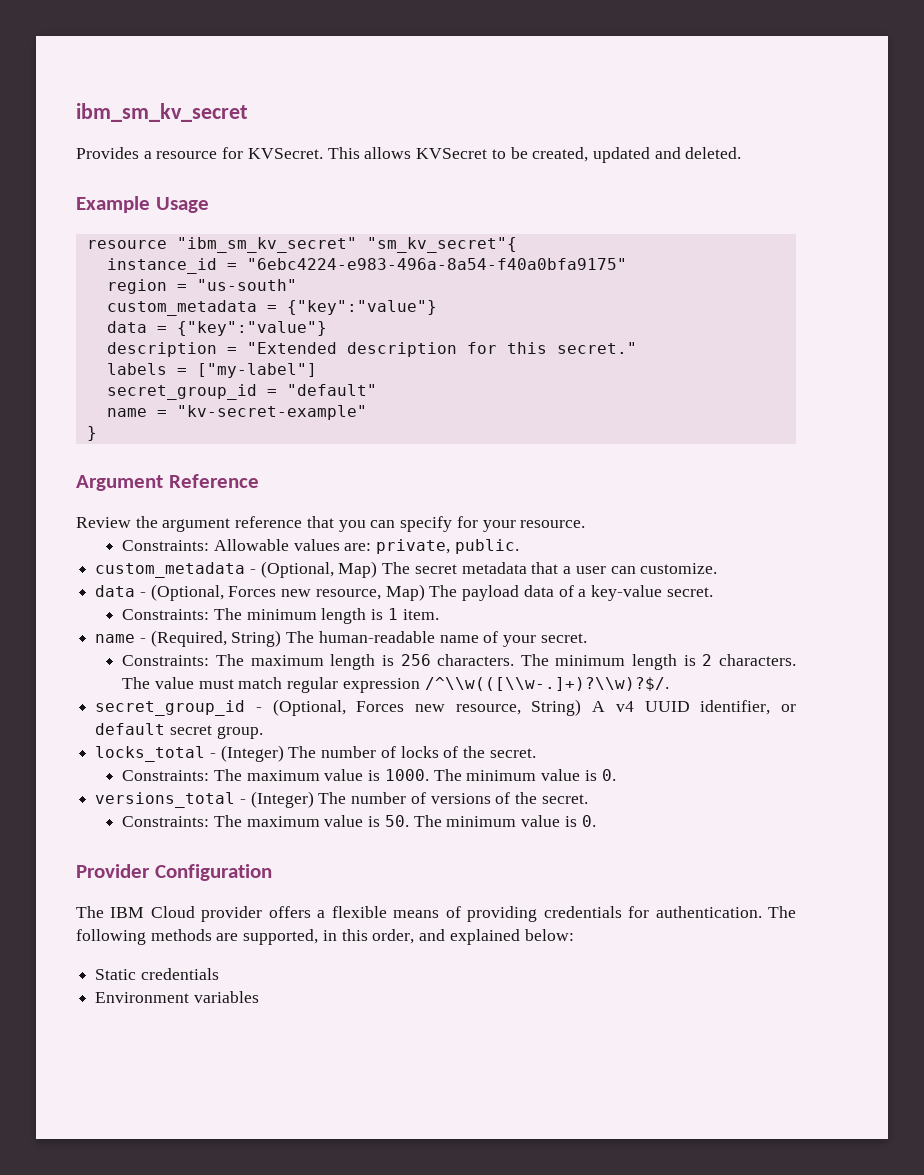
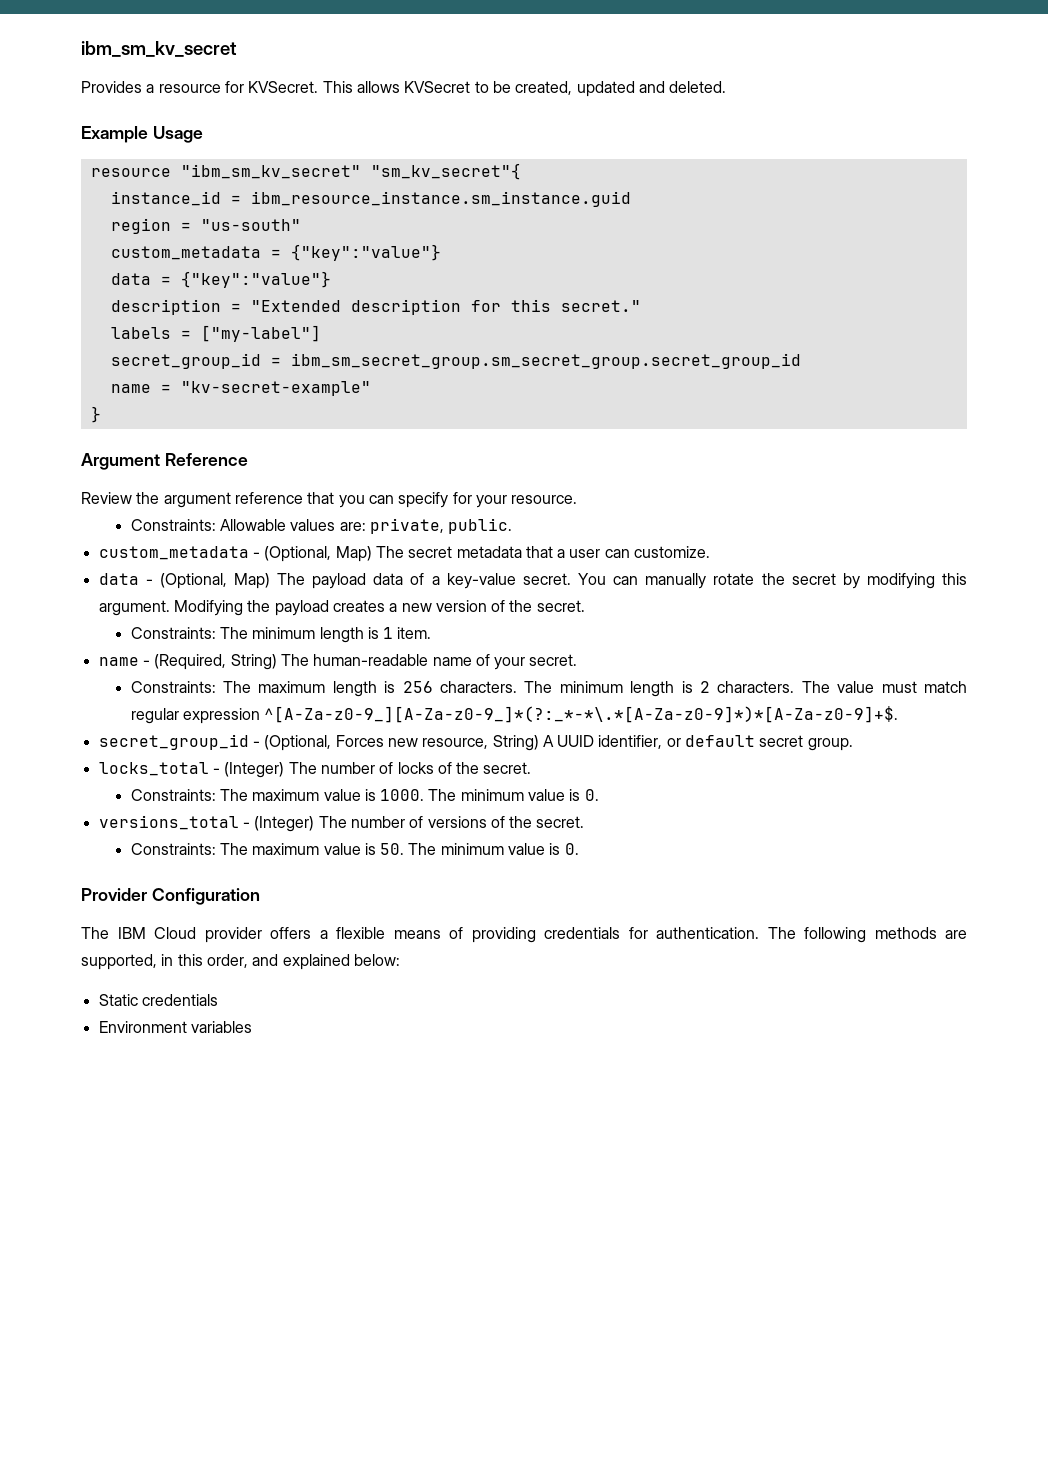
- instance_id = "6ebc4224-e983-496a-8a54-f40a0bfa9175"
+ instance_id = ibm_resource_instance.sm_instance.guid
- secret_group_id = "default"
+ secret_group_id = ibm_sm_secret_group.sm_secret_group.secret_group_id
- data - (Optional, Forces new resource, Map) The payload data of a key-value secret.
+ data - (Optional, Map) The payload data of a key-value secret. You can manually rotate the secret by modifying this argument. Modifying the payload creates a new version of the secret.
- The value must match regular expression /^\\w(([\\w-.]+)?\\w)?$/.
+ The value must match regular expression ^[A-Za-z0-9_][A-Za-z0-9_]*(?:_*-*\.*[A-Za-z0-9]*)*[A-Za-z0-9]+$.
- secret_group_id - (Optional, Forces new resource, String) A v4 UUID identifier, or default secret group.
+ secret_group_id - (Optional, Forces new resource, String) A UUID identifier, or default secret group.

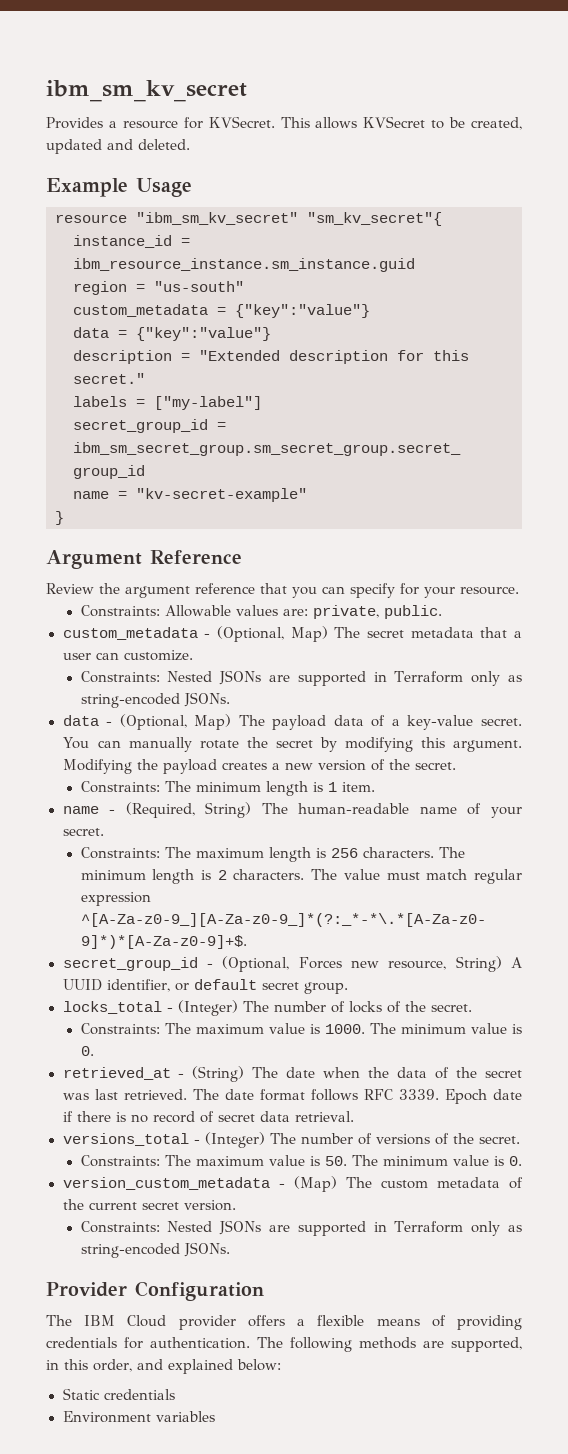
  custom_metadata - (Optional, Map) The secret metadata that a user can customize.
+ Constraints: Nested JSONs are supported in Terraform only as string-encoded JSONs.
+ retrieved_at - (String) The date when the data of the secret was last retrieved. The date format follows RFC 3339. Epoch date if there is no record of secret data retrieval.
+ version_custom_metadata - (Map) The custom metadata of the current secret version.
+ Constraints: Nested JSONs are supported in Terraform only as string-encoded JSONs.

